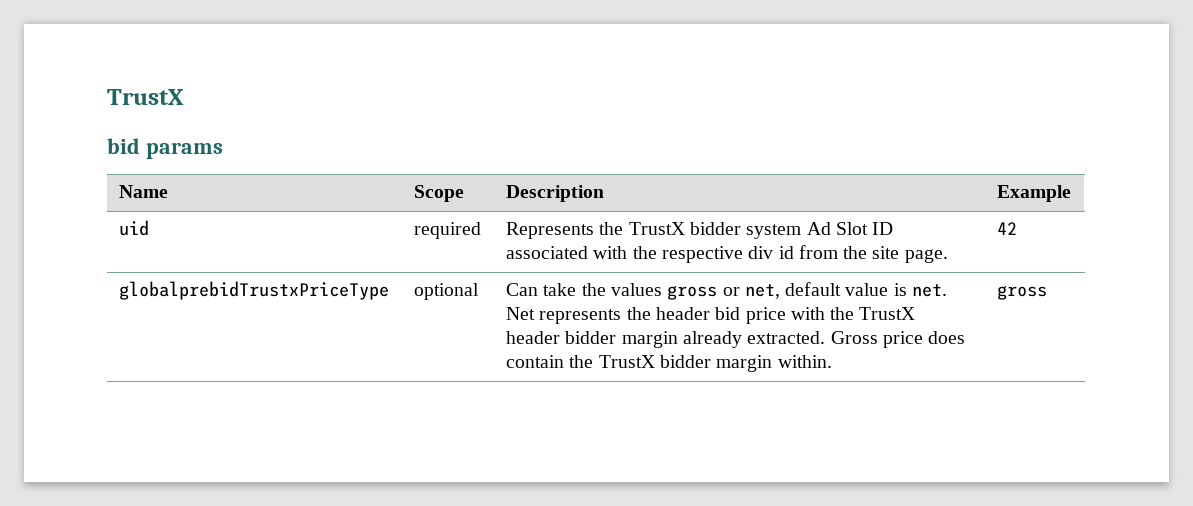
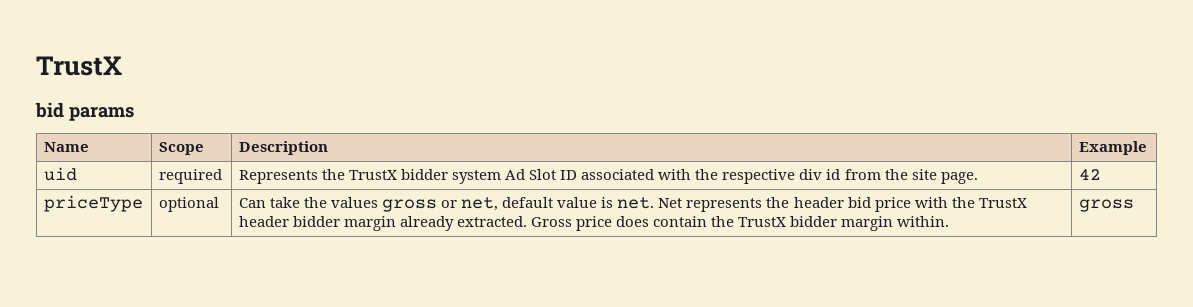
- globalprebidTrustxPriceType | optional | Can take the values gross or net, default value is net. Net represents the header bid price with the TrustX header bidder margin already extracted. Gross price does contain the TrustX bidder margin within. | gross
+ priceType | optional | Can take the values gross or net, default value is net. Net represents the header bid price with the TrustX header bidder margin already extracted. Gross price does contain the TrustX bidder margin within. | gross

